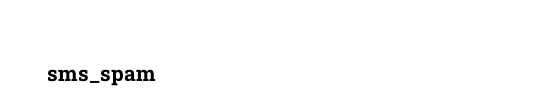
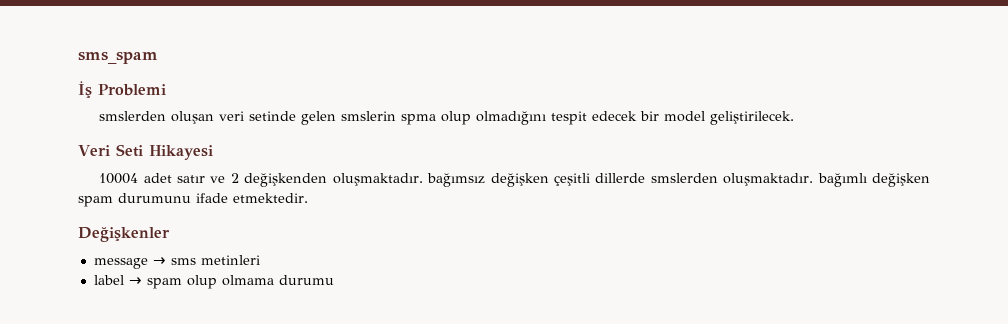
+ İş Problemi
+ smslerden oluşan veri setinde gelen smslerin spma olup olmadığını tespit edecek bir model geliştirilecek.
+ Veri Seti Hikayesi
+ 10004 adet satır ve 2 değişkenden oluşmaktadır. bağımsız değişken çeşitli dillerde smslerden oluşmaktadır. bağımlı değişken spam durumunu ifade etmektedir.
+ Değişkenler
+ message → sms metinleri
+ label → spam olup olmama durumu

